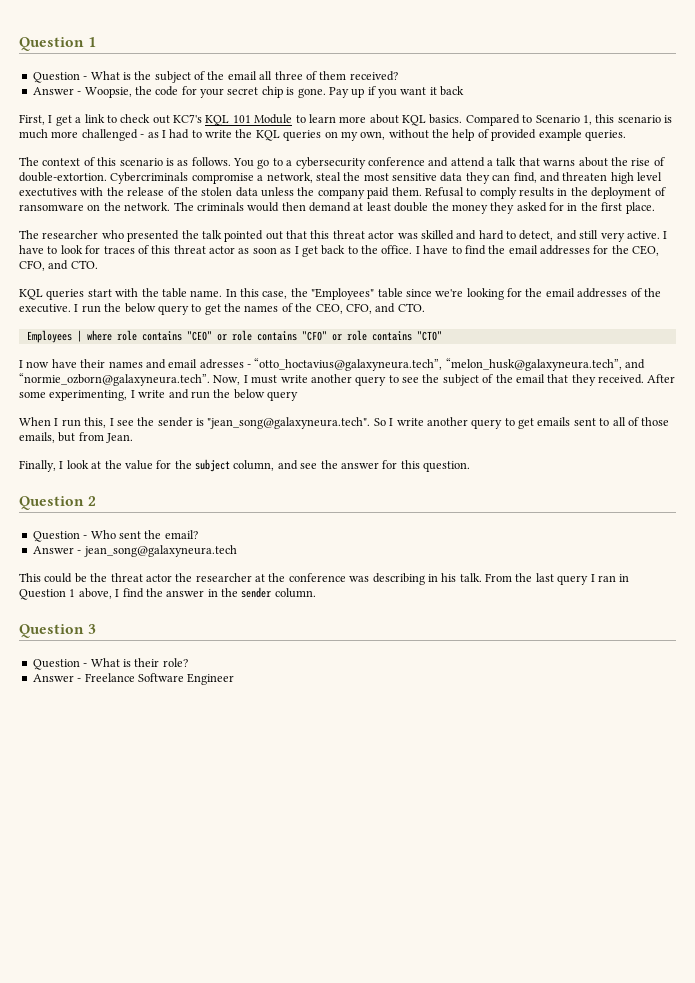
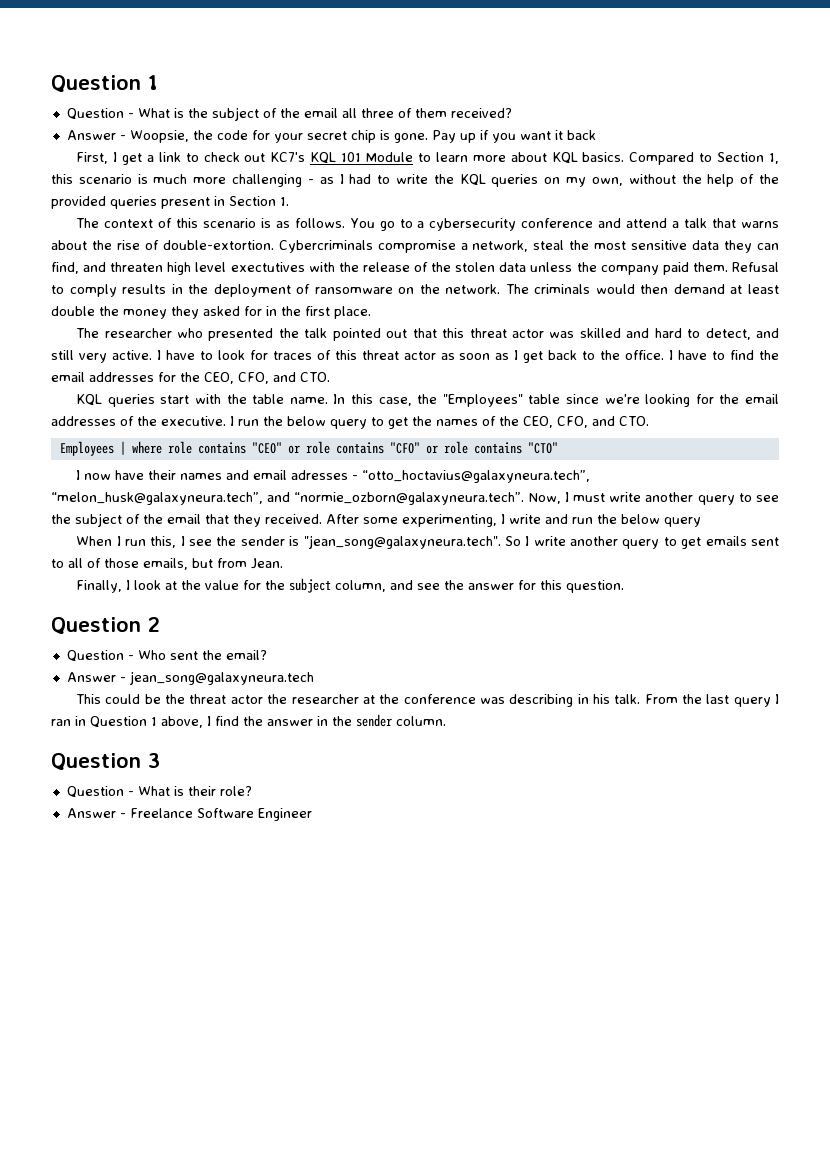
- Compared to Scenario 1, this scenario is much more challenged - as I had to write the KQL queries on my own, without the help of provided example queries.
+ Compared to Section 1, this scenario is much more challenging - as I had to write the KQL queries on my own, without the help of the provided queries present in Section 1.

